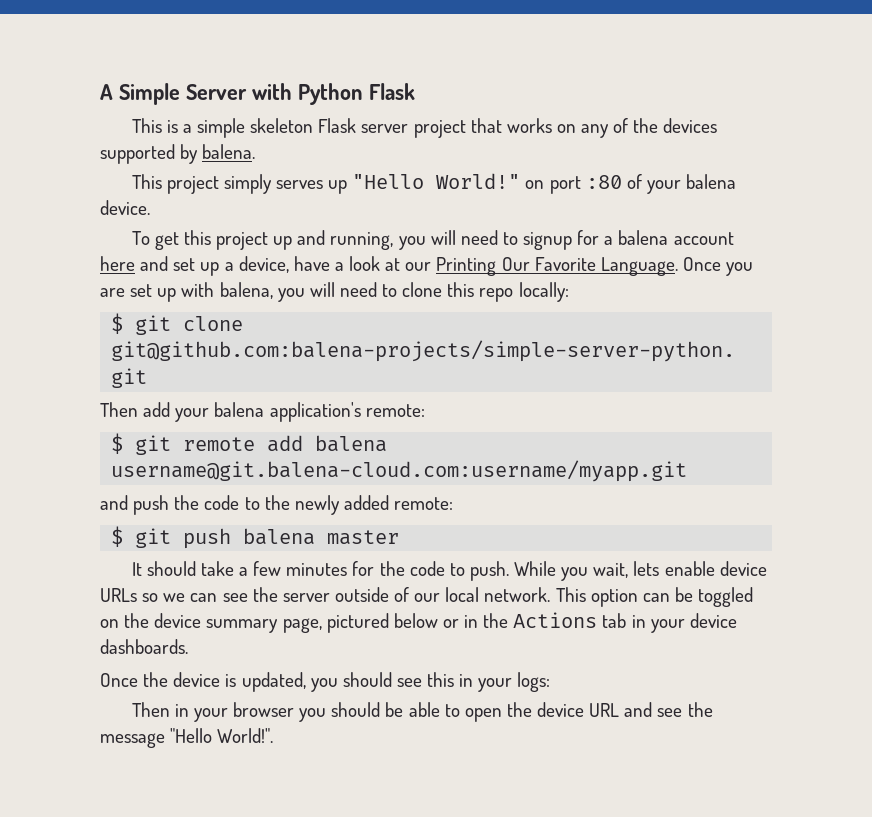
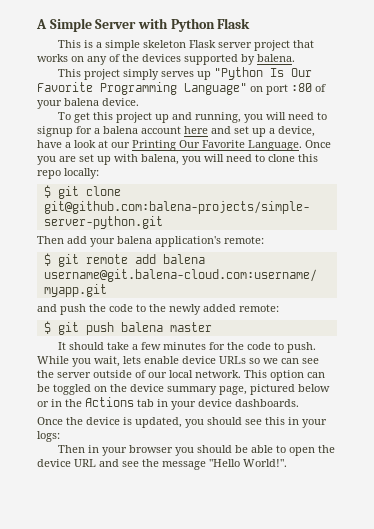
- This project simply serves up "Hello World!" on port :80 of your balena device.
+ This project simply serves up "Python Is Our Favorite Programming Language" on port :80 of your balena device.

